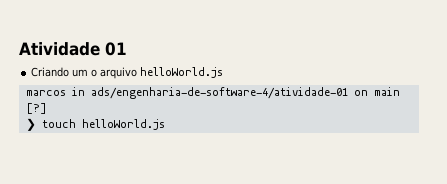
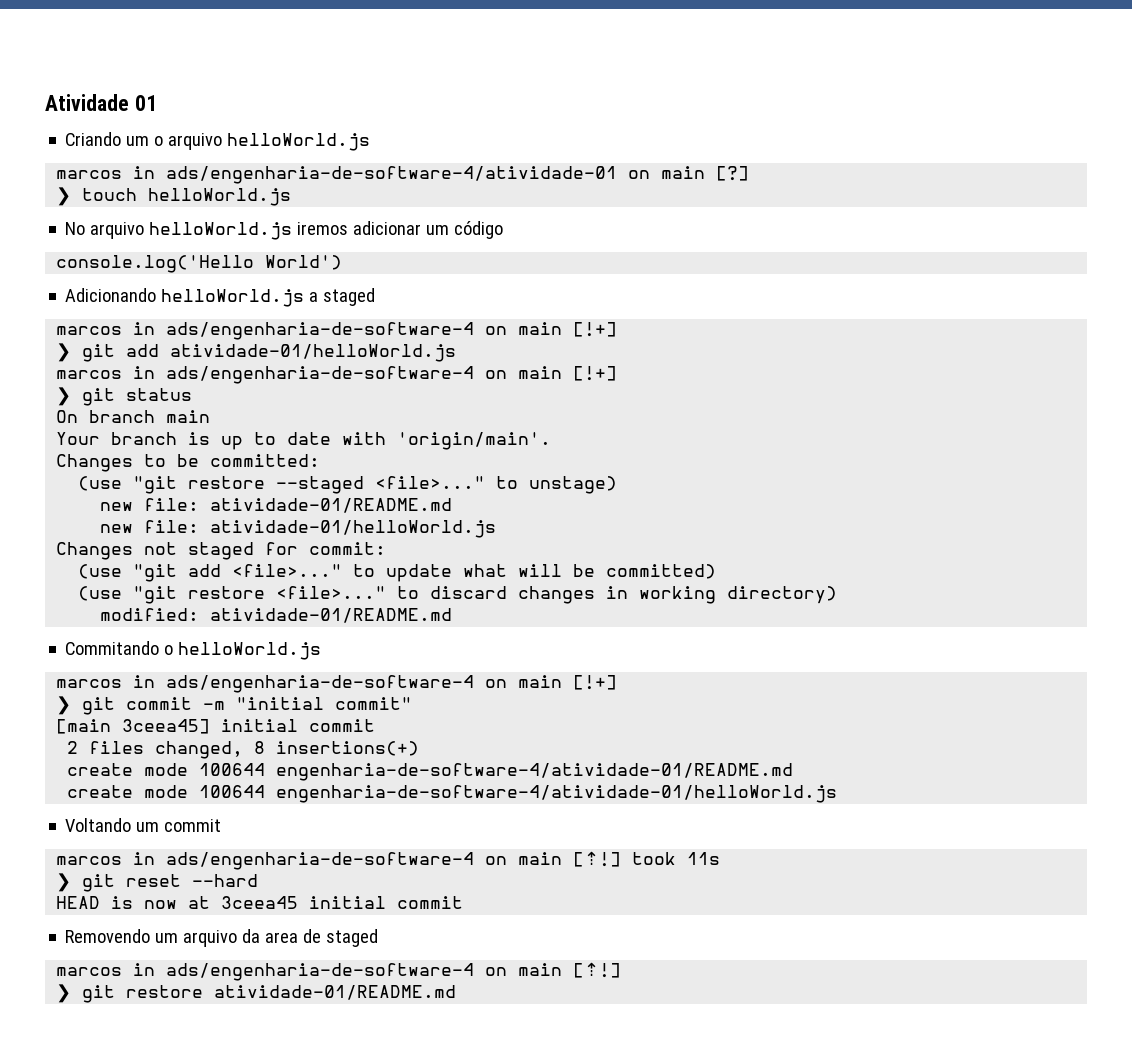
+ No arquivo helloWorld.js iremos adicionar um código
+ console.log('Hello World')
+ Adicionando helloWorld.js a staged
+ marcos in ads/engenharia-de-software-4 on main [!+]
+ ❯ git add atividade-01/helloWorld.js
+ marcos in ads/engenharia-de-software-4 on main [!+]
+ ❯ git status
+ On branch main
+ Your branch is up to date with 'origin/main'.
+ Changes to be committed:
+ (use "git restore --staged <file>..." to unstage)
+ new file: atividade-01/README.md
+ new file: atividade-01/helloWorld.js
+ Changes not staged for commit:
+ (use "git add <file>..." to update what will be committed)
+ (use "git restore <file>..." to discard changes in working directory)
+ modified: atividade-01/README.md
+ Commitando o helloWorld.js
+ marcos in ads/engenharia-de-software-4 on main [!+]
+ ❯ git commit -m "initial commit"
+ [main 3ceea45] initial commit
+ 2 files changed, 8 insertions(+)
+ create mode 100644 engenharia-de-software-4/atividade-01/README.md
+ create mode 100644 engenharia-de-software-4/atividade-01/helloWorld.js
+ Voltando um commit
+ marcos in ads/engenharia-de-software-4 on main [⇡!] took 11s
+ ❯ git reset --hard
+ HEAD is now at 3ceea45 initial commit
+ Removendo um arquivo da area de staged
+ marcos in ads/engenharia-de-software-4 on main [⇡!]
+ ❯ git restore atividade-01/README.md

